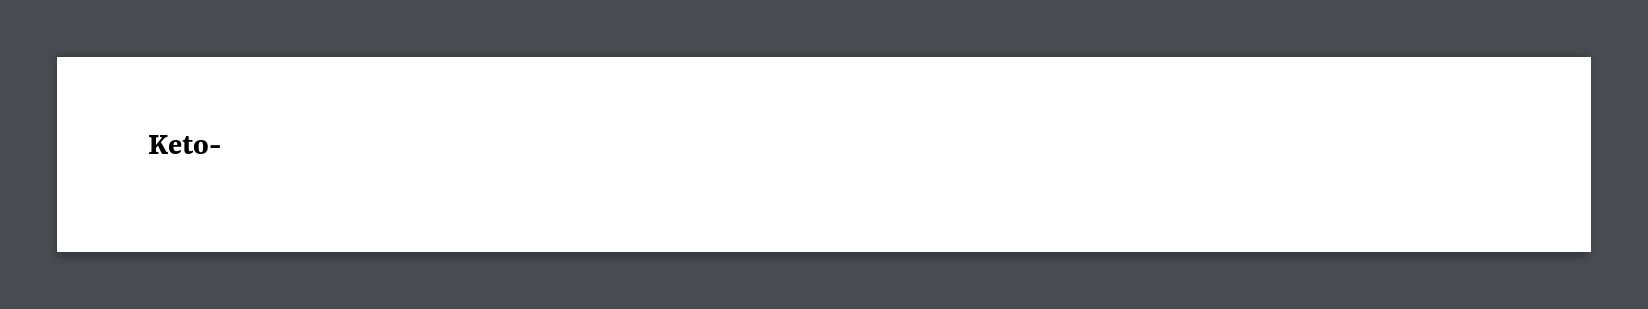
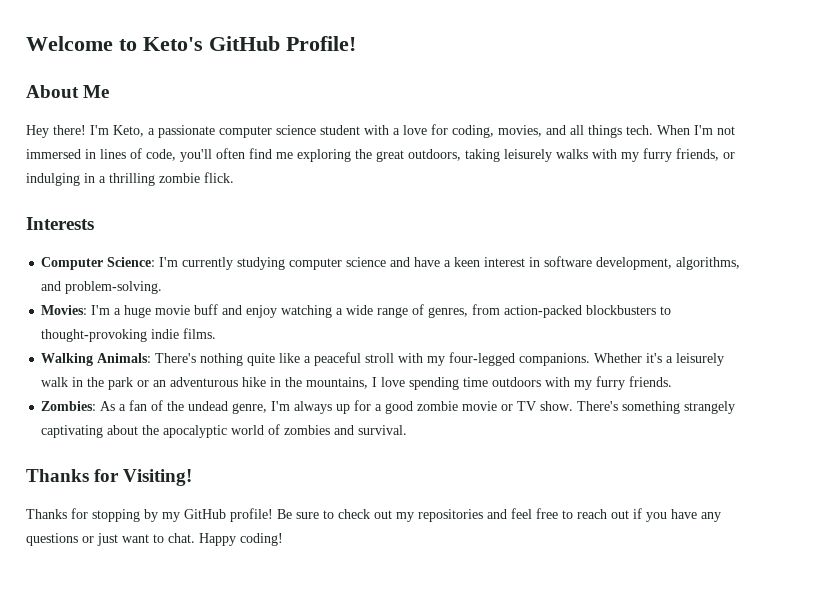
- Keto-
+ Welcome to Keto's GitHub Profile!
+ About Me
+ Hey there! I'm Keto, a passionate computer science student with a love for coding, movies, and all things tech. When I'm not immersed in lines of code, you'll often find me exploring the great outdoors, taking leisurely walks with my furry friends, or indulging in a thrilling zombie flick.
+ Interests
+ Computer Science: I'm currently studying computer science and have a keen interest in software development, algorithms, and problem-solving.
+ Movies: I'm a huge movie buff and enjoy watching a wide range of genres, from action-packed blockbusters to thought-provoking indie films.
+ Walking Animals: There's nothing quite like a peaceful stroll with my four-legged companions. Whether it's a leisurely walk in the park or an adventurous hike in the mountains, I love spending time outdoors with my furry friends.
+ Zombies: As a fan of the undead genre, I'm always up for a good zombie movie or TV show. There's something strangely captivating about the apocalyptic world of zombies and survival.
+ Thanks for Visiting!
+ Thanks for stopping by my GitHub profile! Be sure to check out my repositories and feel free to reach out if you have any questions or just want to chat. Happy coding!

